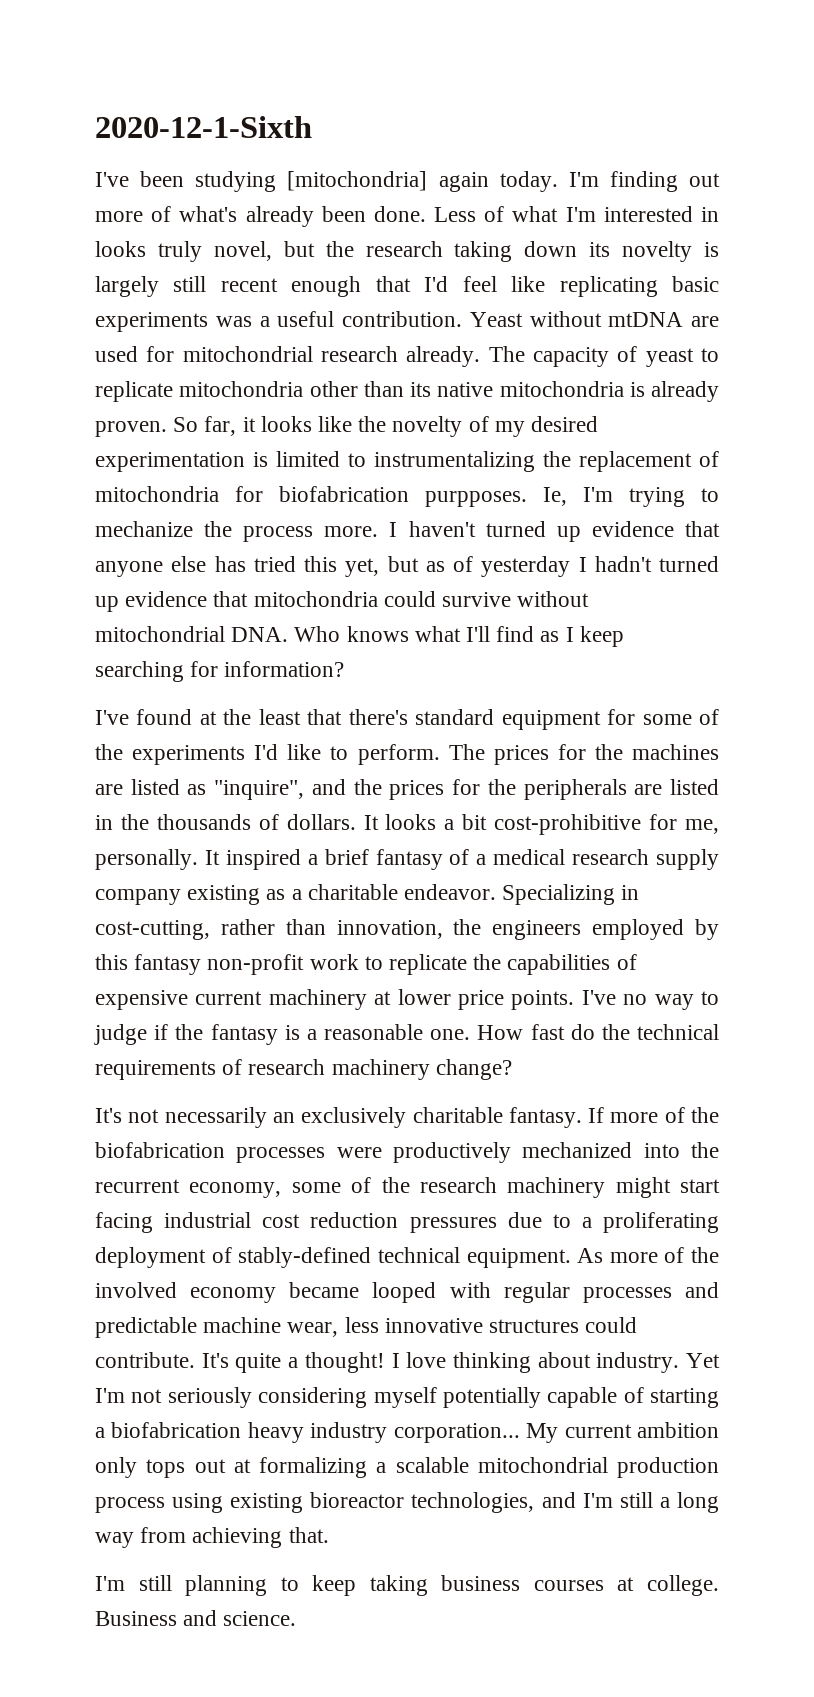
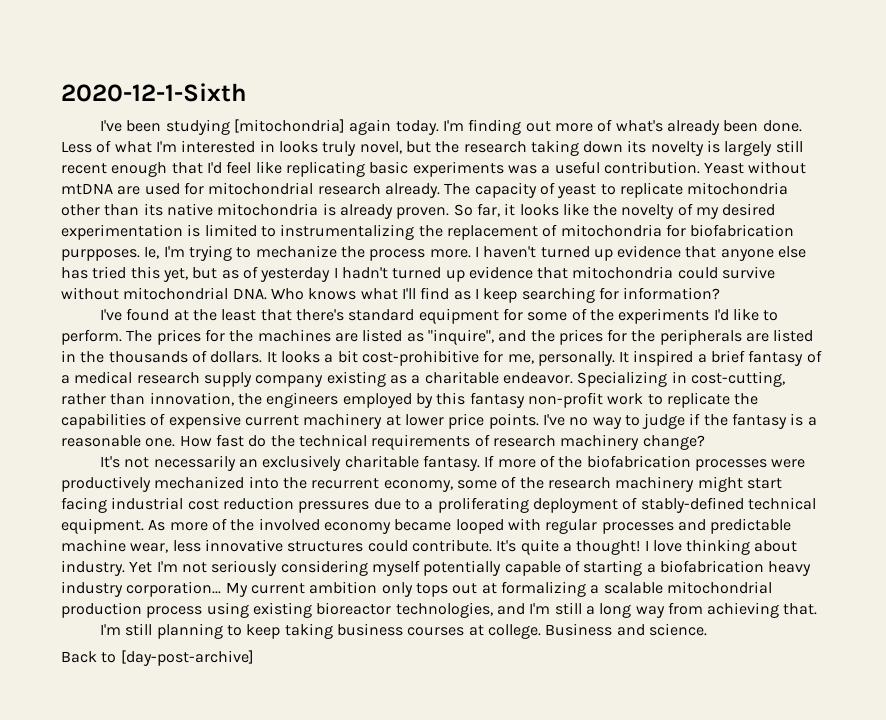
+ Back to [day-post-archive]

